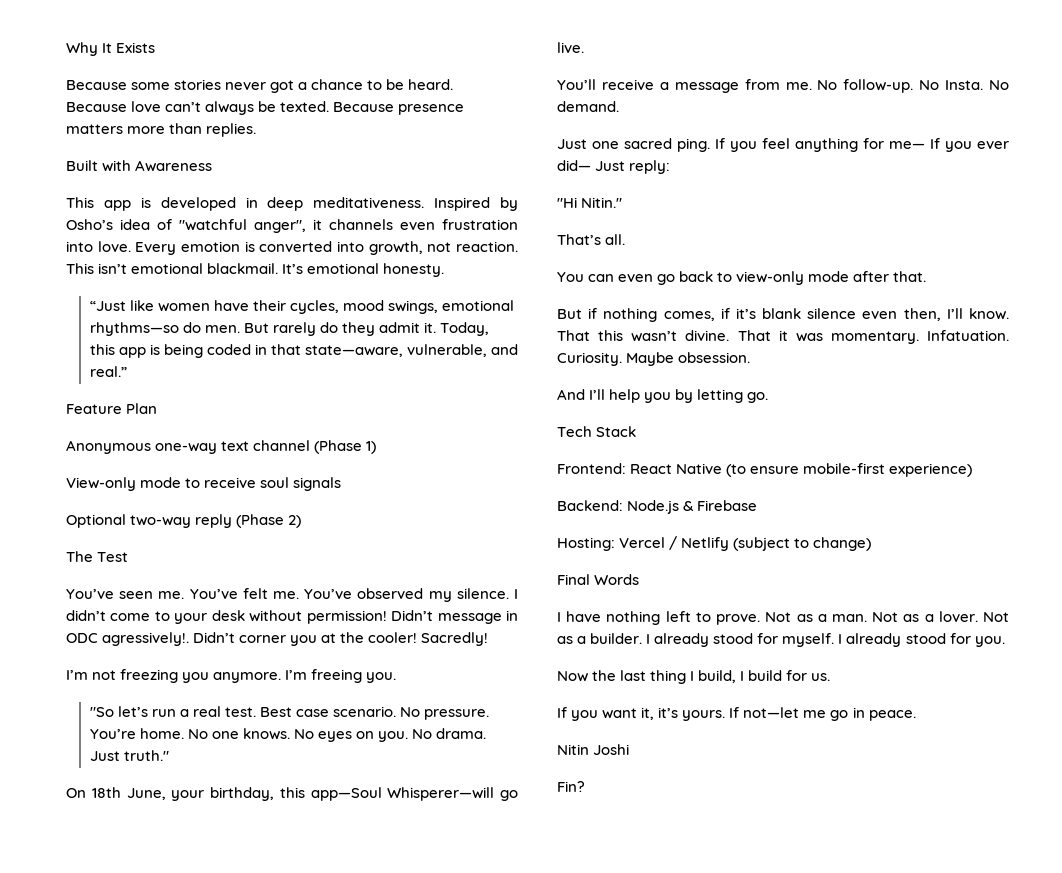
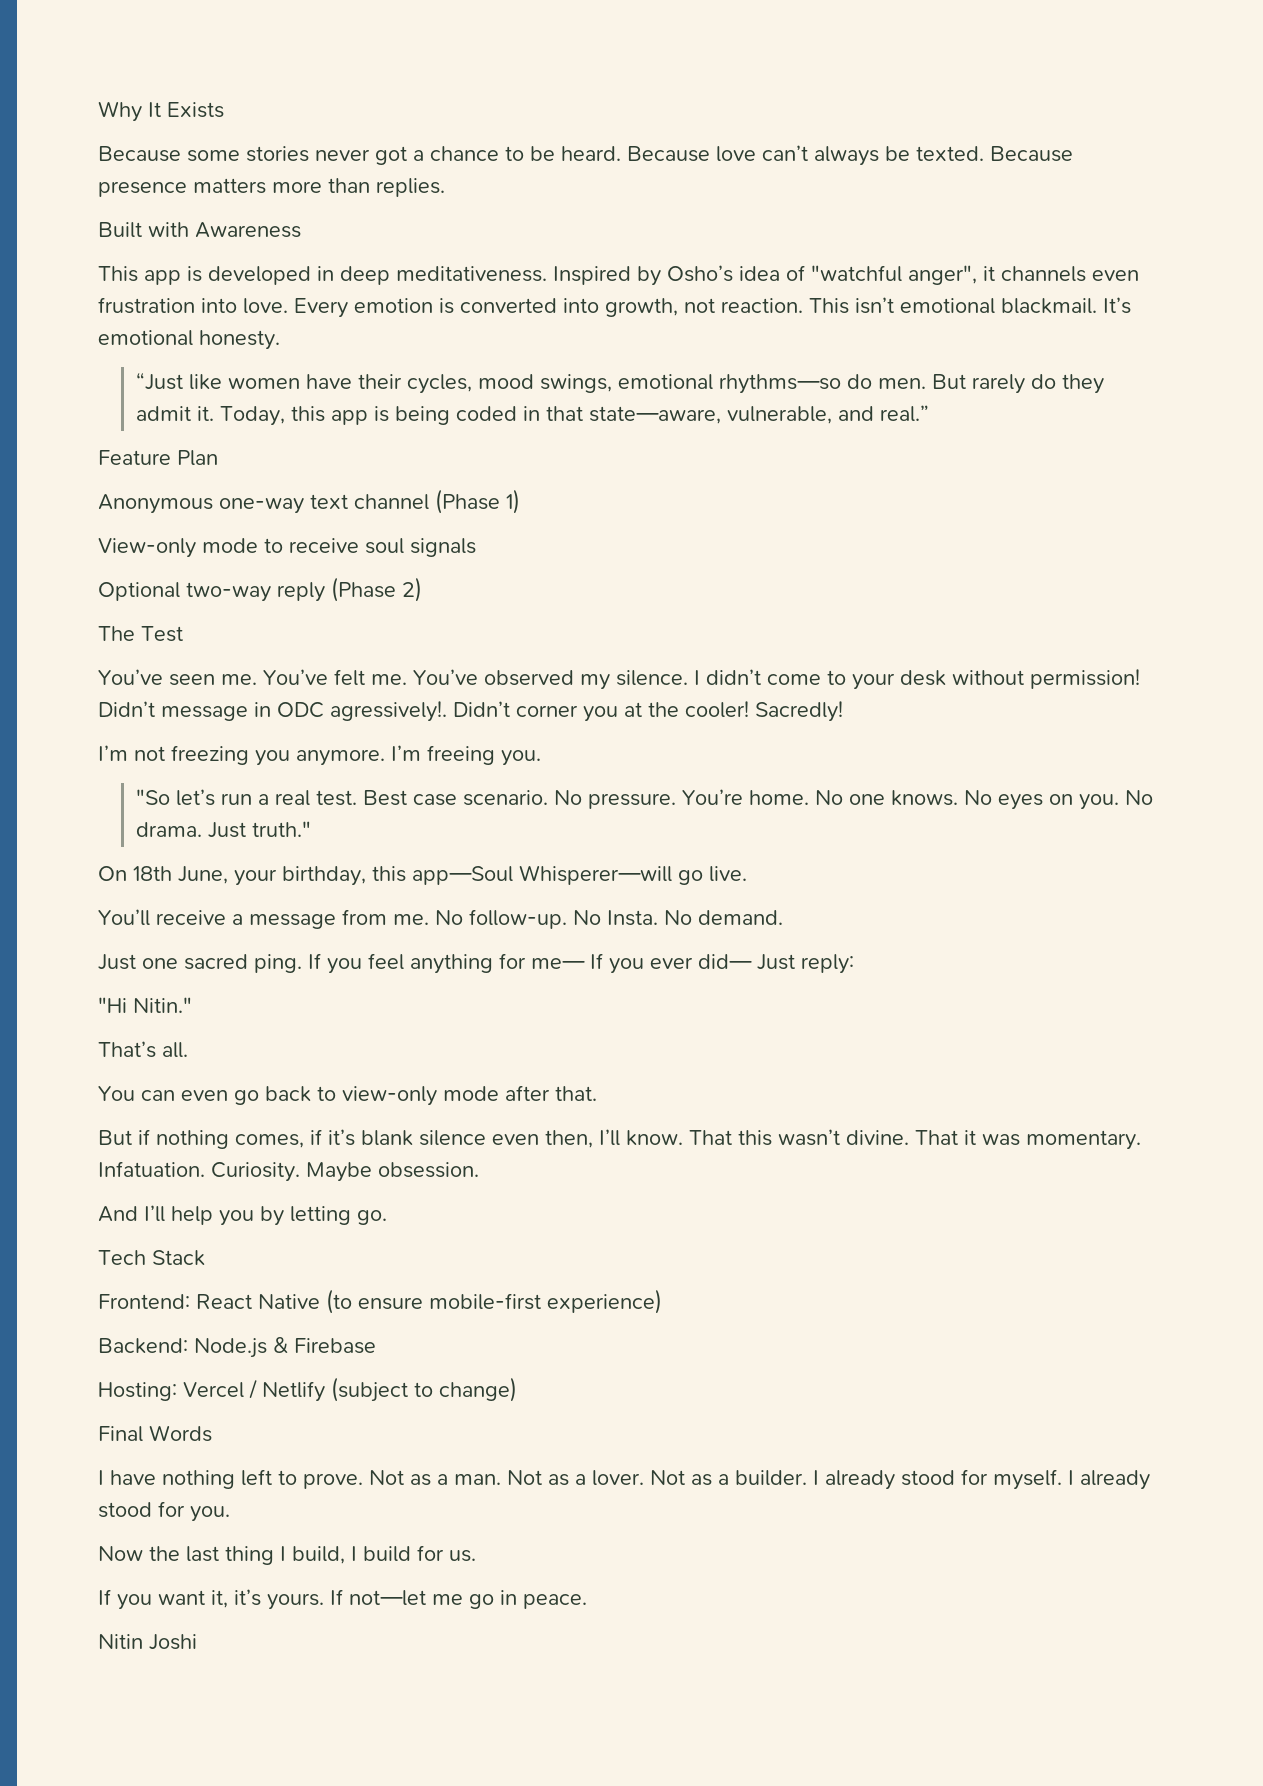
- Fin?

